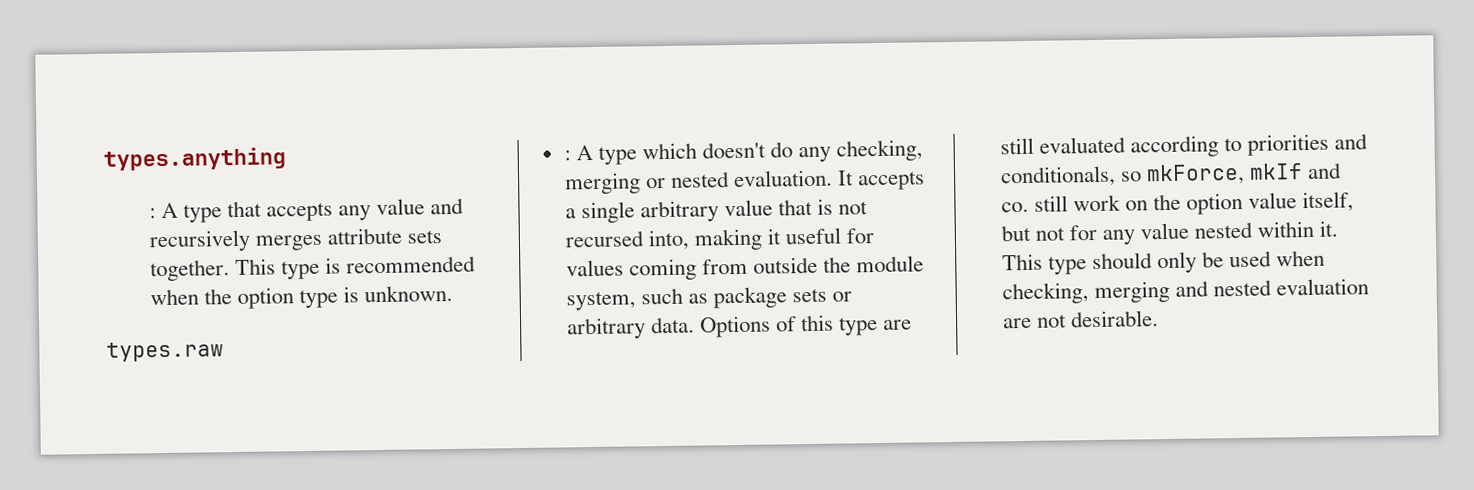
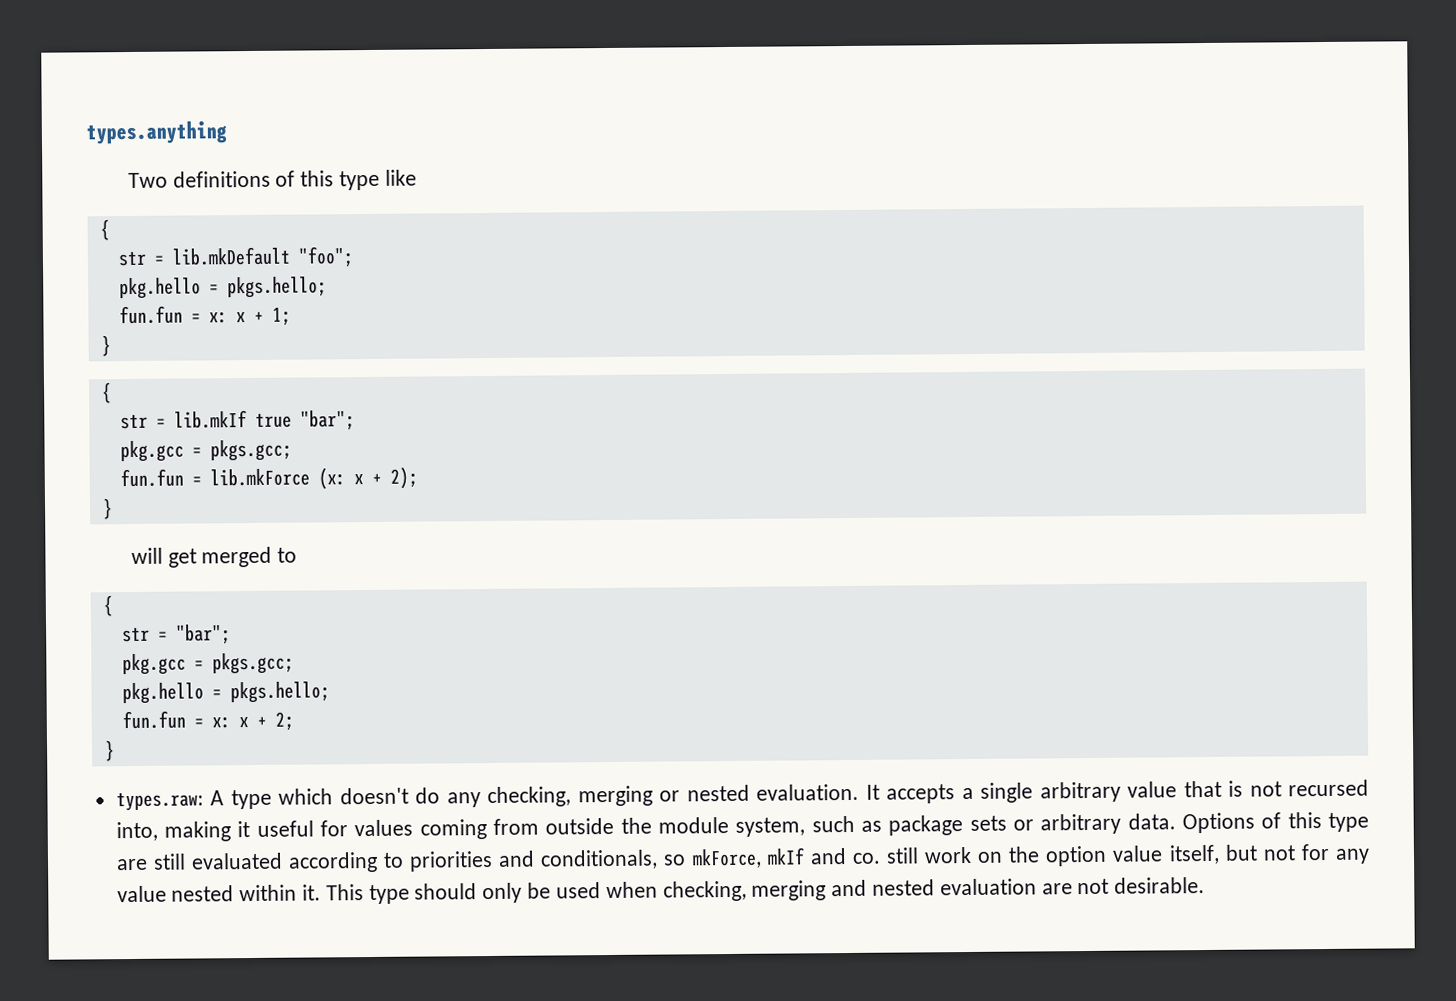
- : A type that accepts any value and recursively merges attribute sets together. This type is recommended when the option type is unknown.
- types.raw
- : A type which doesn't do any checking, merging or nested evaluation.
+ Two definitions of this type like
+ {
+ str = lib.mkDefault "foo";
+ pkg.hello = pkgs.hello;
+ fun.fun = x: x + 1;
+ }
+ {
+ str = lib.mkIf true "bar";
+ pkg.gcc = pkgs.gcc;
+ fun.fun = lib.mkForce (x: x + 2);
+ }
+ will get merged to
+ {
+ str = "bar";
+ pkg.gcc = pkgs.gcc;
+ pkg.hello = pkgs.hello;
+ fun.fun = x: x + 2;
+ }
+ types.raw: A type which doesn't do any checking, merging or nested evaluation.

